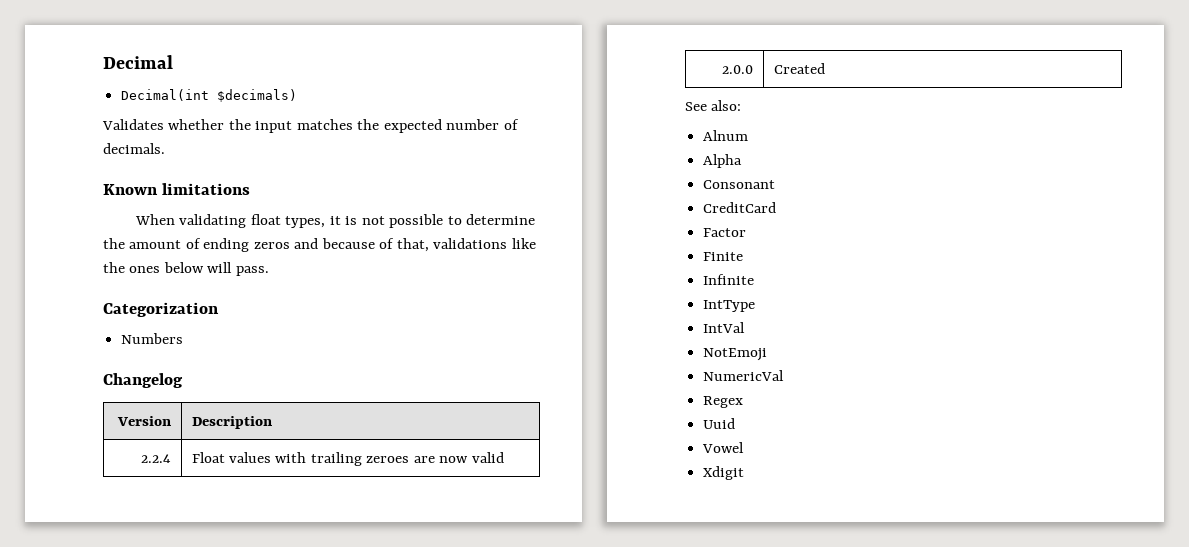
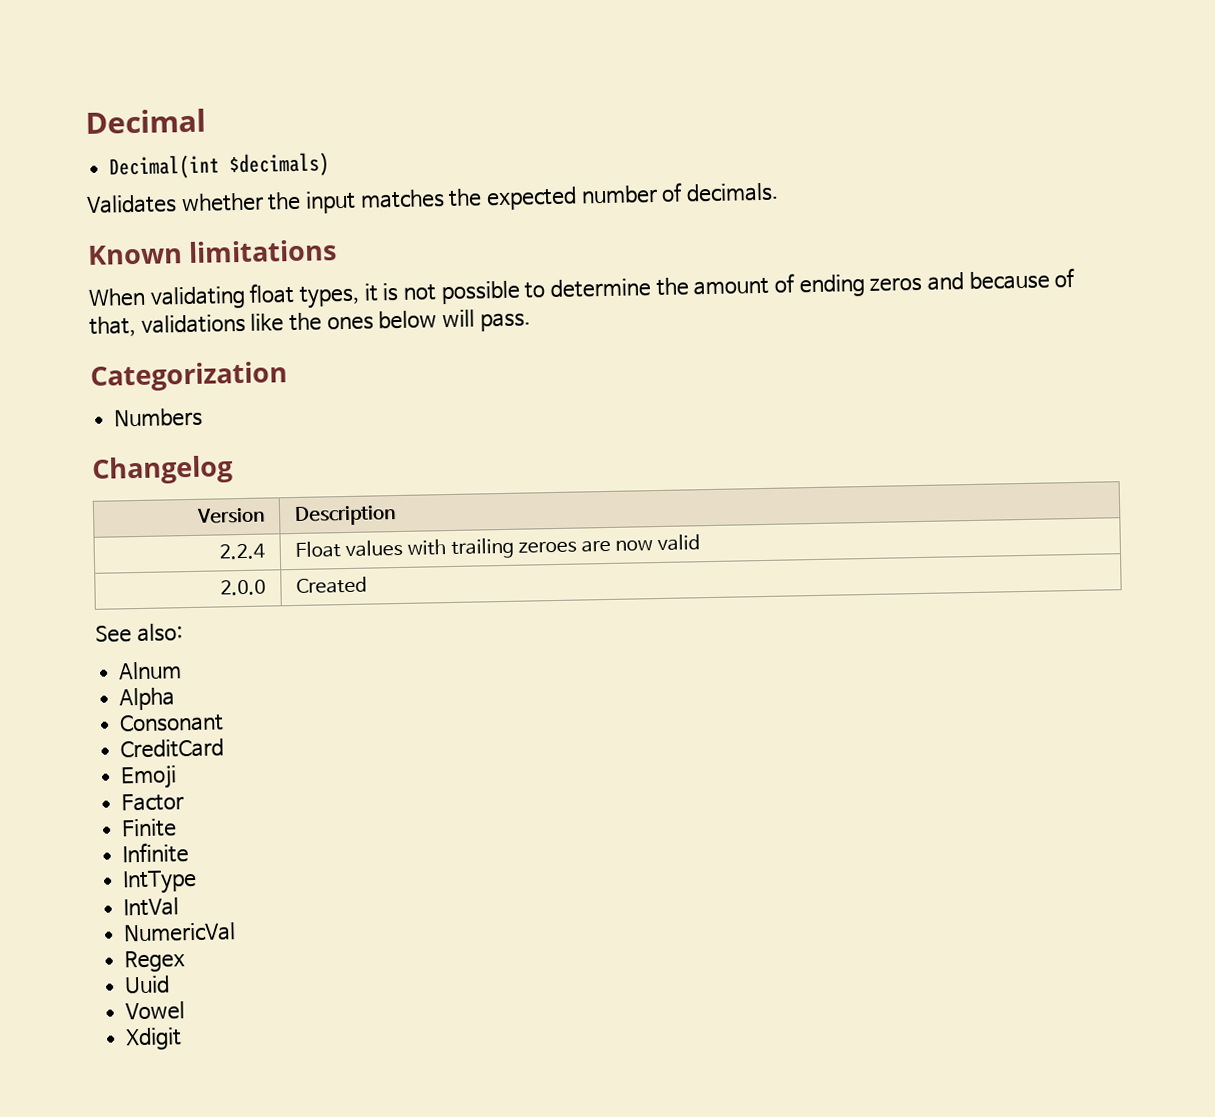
+ Emoji
- NotEmoji

